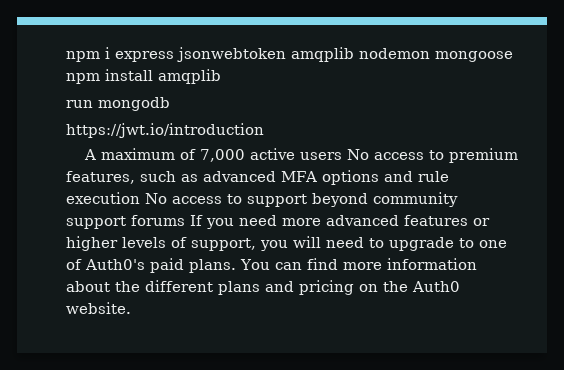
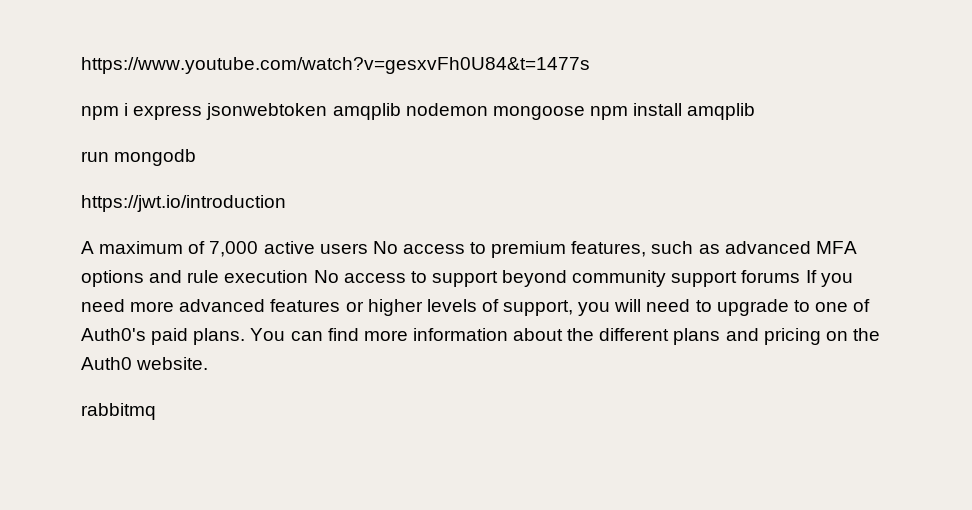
+ https://www.youtube.com/watch?v=gesxvFh0U84&t=1477s
+ rabbitmq

